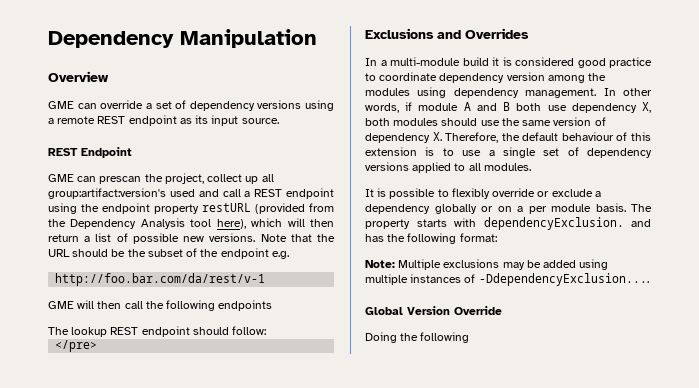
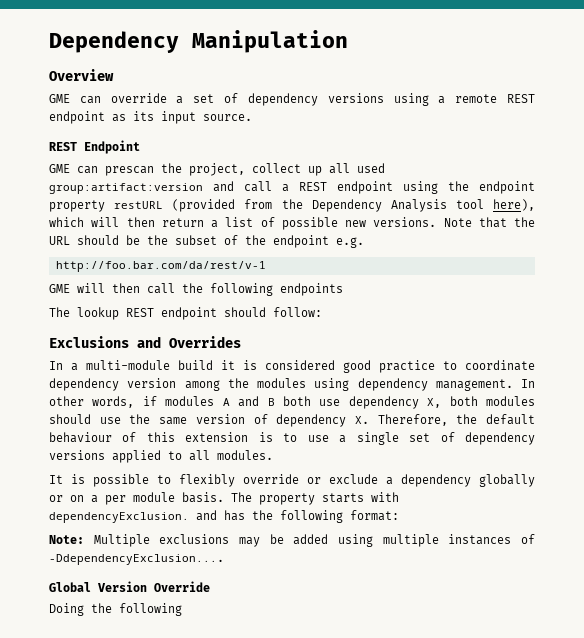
- GME can prescan the project, collect up all group:artifact:version's used and call a REST endpoint using the endpoint property restURL (provided from the Dependency Analysis tool here), which will then return a list of possible new versions.
+ GME can prescan the project, collect up all used group:artifact:version and call a REST endpoint using the endpoint property restURL (provided from the Dependency Analysis tool here), which will then return a list of possible new versions.
- </pre>
- In other words, if module A and B both use dependency X, both modules should use the same version of dependency X. Therefore, the default behaviour of this extension is to use a single set of dependency versions applied to all modules.
+ In other words, if modules A and B both use dependency X, both modules should use the same version of dependency X. Therefore, the default behaviour of this extension is to use a single set of dependency versions applied to all modules.

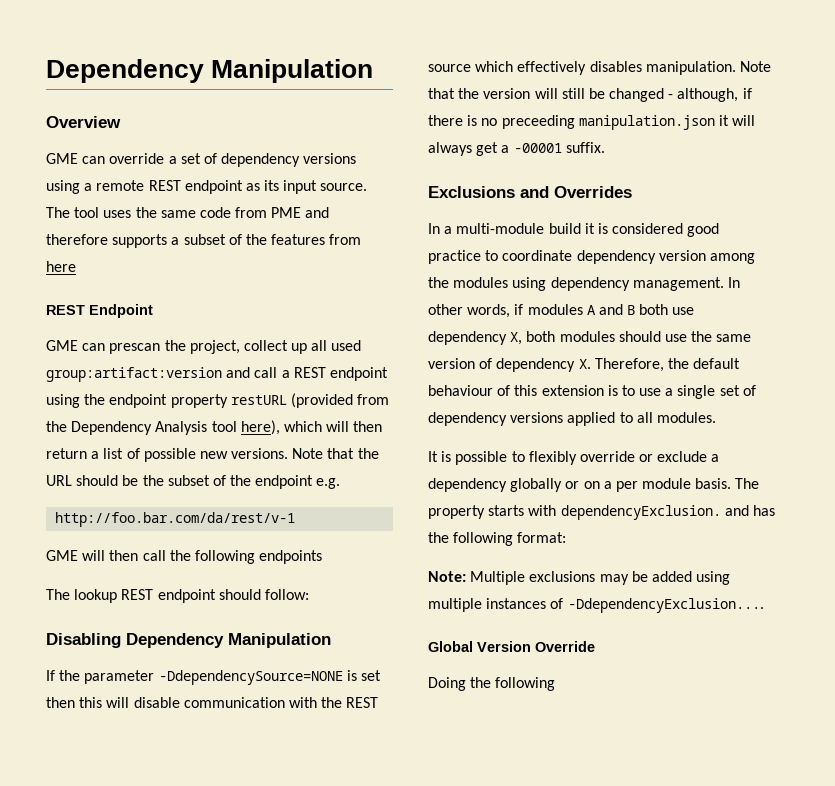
+ The tool uses the same code from PME and therefore supports a subset of the features from here
+ Disabling Dependency Manipulation
+ If the parameter -DdependencySource=NONE is set then this will disable communication with the REST source which effectively disables manipulation. Note that the version will still be changed - although, if there is no preceeding manipulation.json it will always get a -00001 suffix.

